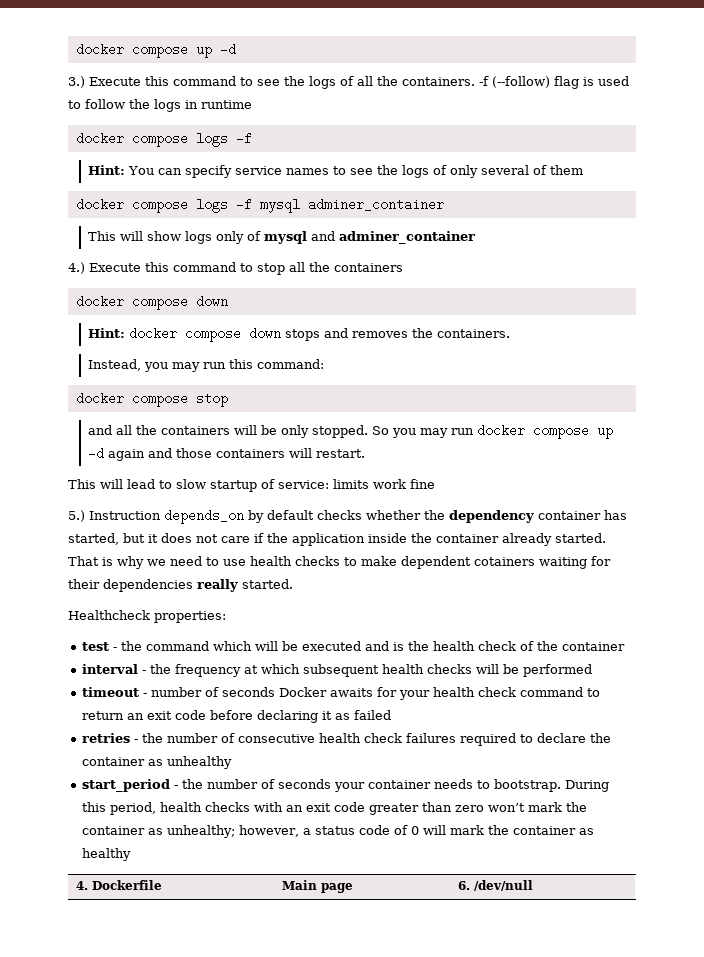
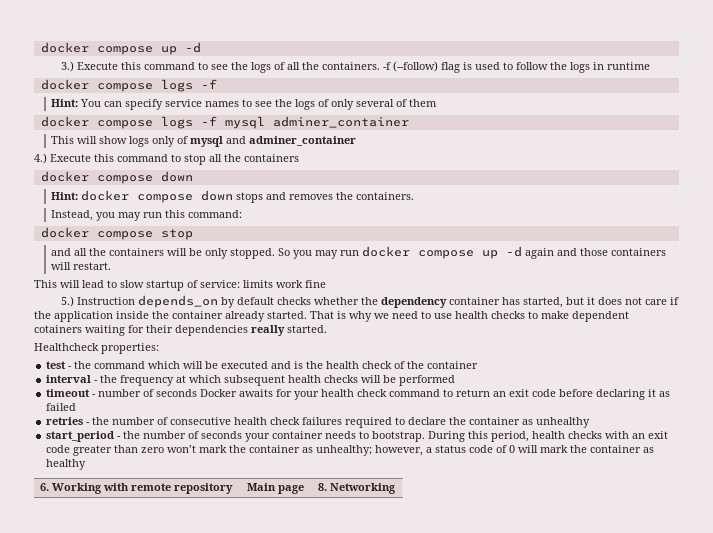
- 4. Dockerfile | Main page | 6. /dev/null
+ 6. Working with remote repository | Main page | 8. Networking

